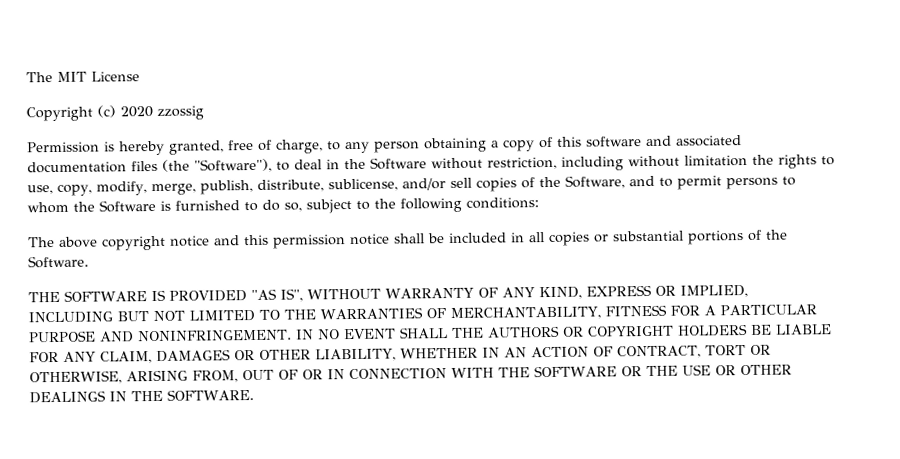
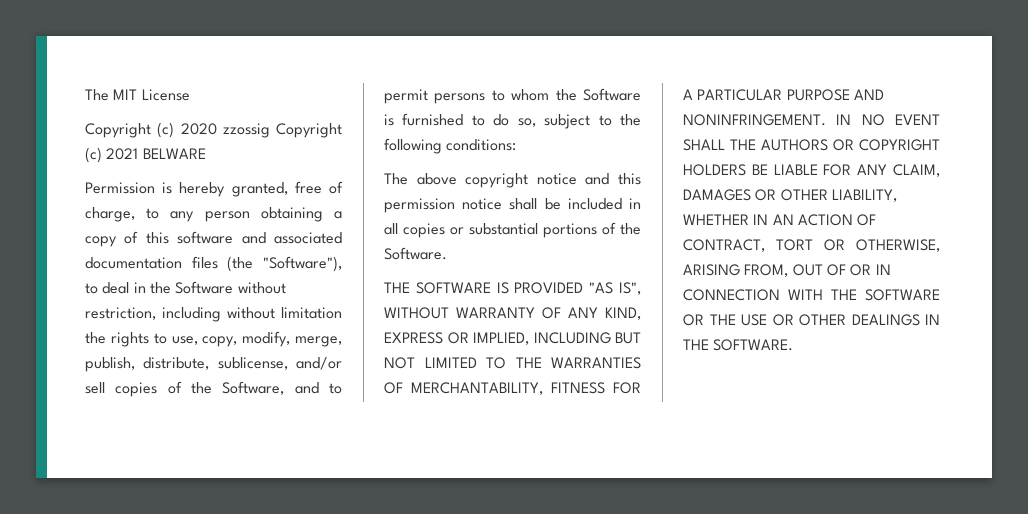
- Copyright (c) 2020 zzossig
+ Copyright (c) 2020 zzossig Copyright (c) 2021 BELWARE

